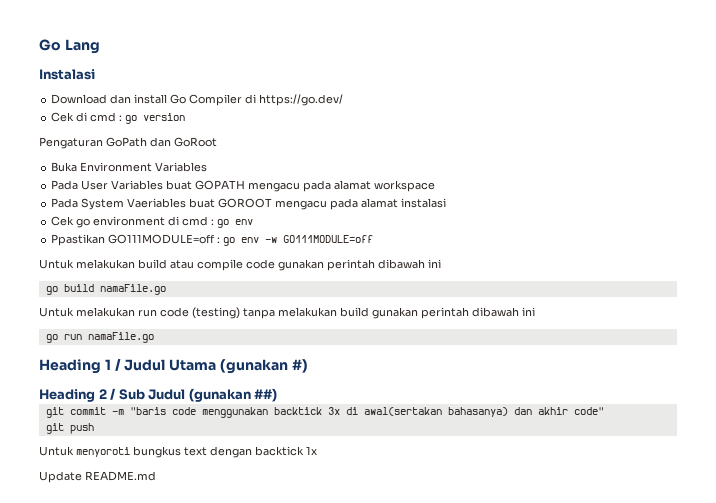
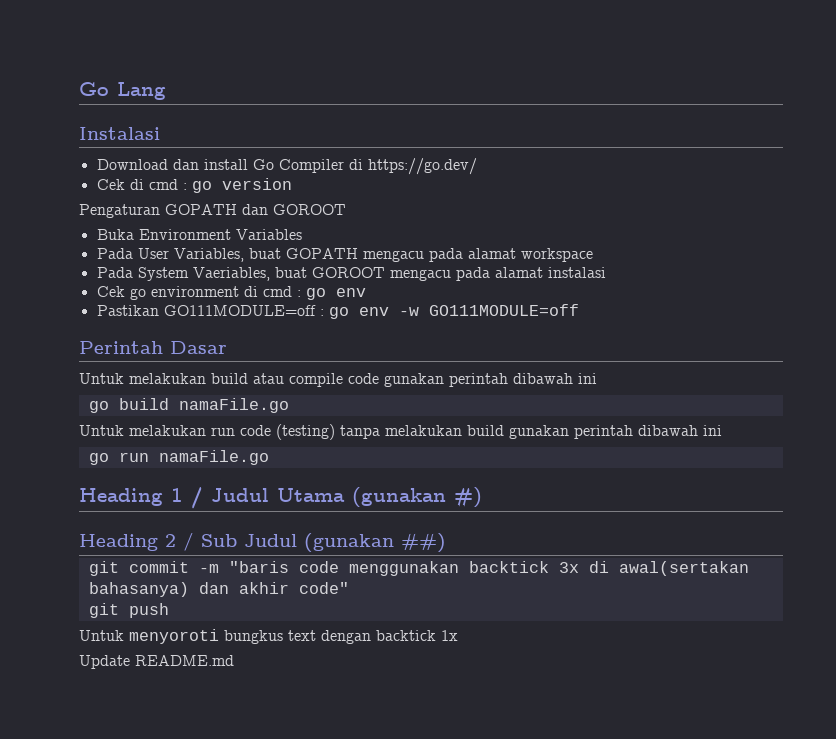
- Pengaturan GoPath dan GoRoot
+ Pengaturan GOPATH dan GOROOT
- Pada User Variables buat GOPATH mengacu pada alamat workspace
+ Pada User Variables, buat GOPATH mengacu pada alamat workspace
- Pada System Vaeriables buat GOROOT mengacu pada alamat instalasi
+ Pada System Vaeriables, buat GOROOT mengacu pada alamat instalasi
- Ppastikan GO111MODULE=off : go env -w GO111MODULE=off
+ Pastikan GO111MODULE=off : go env -w GO111MODULE=off
+ Perintah Dasar

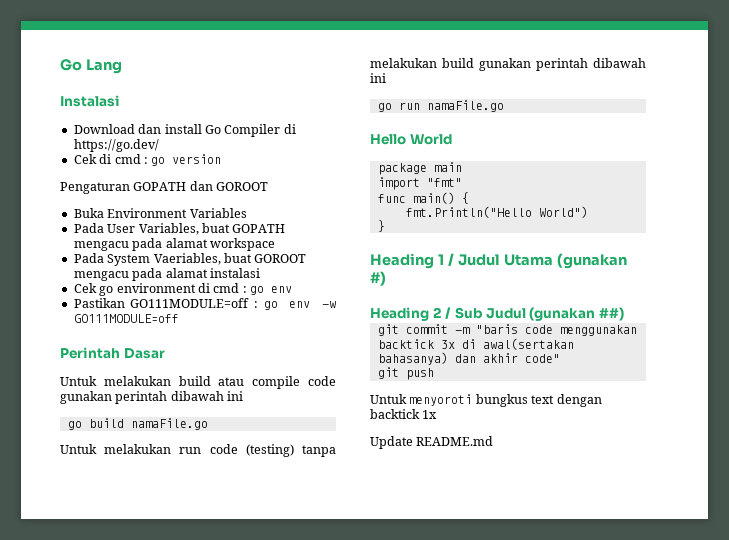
+ Hello World
+ package main
+ import "fmt"
+ func main() {
+ fmt.Println("Hello World")
+ }

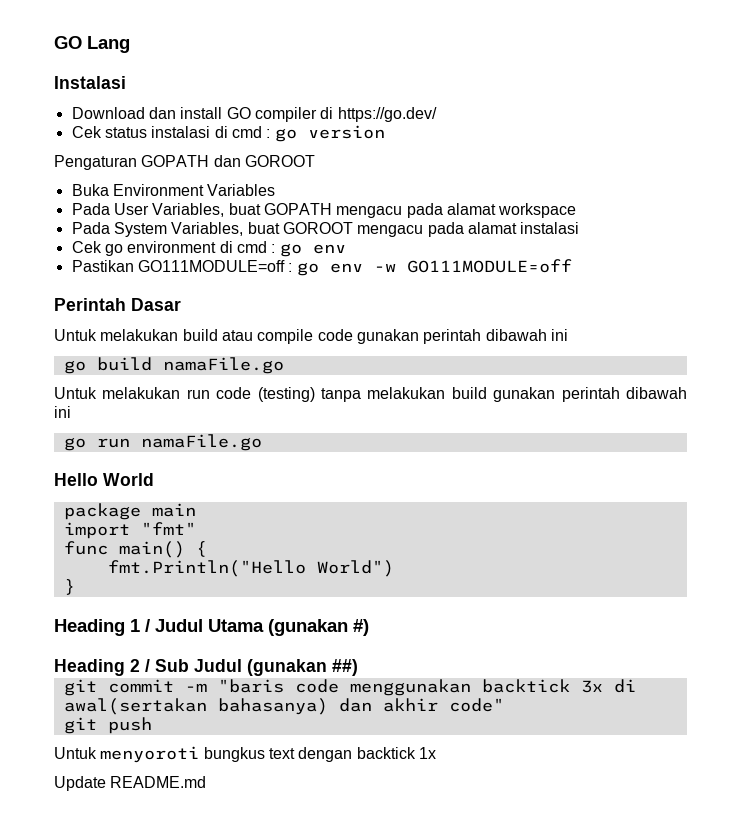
- Go Lang
+ GO Lang
- Download dan install Go Compiler di https://go.dev/
+ Download dan install GO compiler di https://go.dev/
- Cek di cmd : go version
+ Cek status instalasi di cmd : go version
- Pada System Vaeriables, buat GOROOT mengacu pada alamat instalasi
+ Pada System Variables, buat GOROOT mengacu pada alamat instalasi

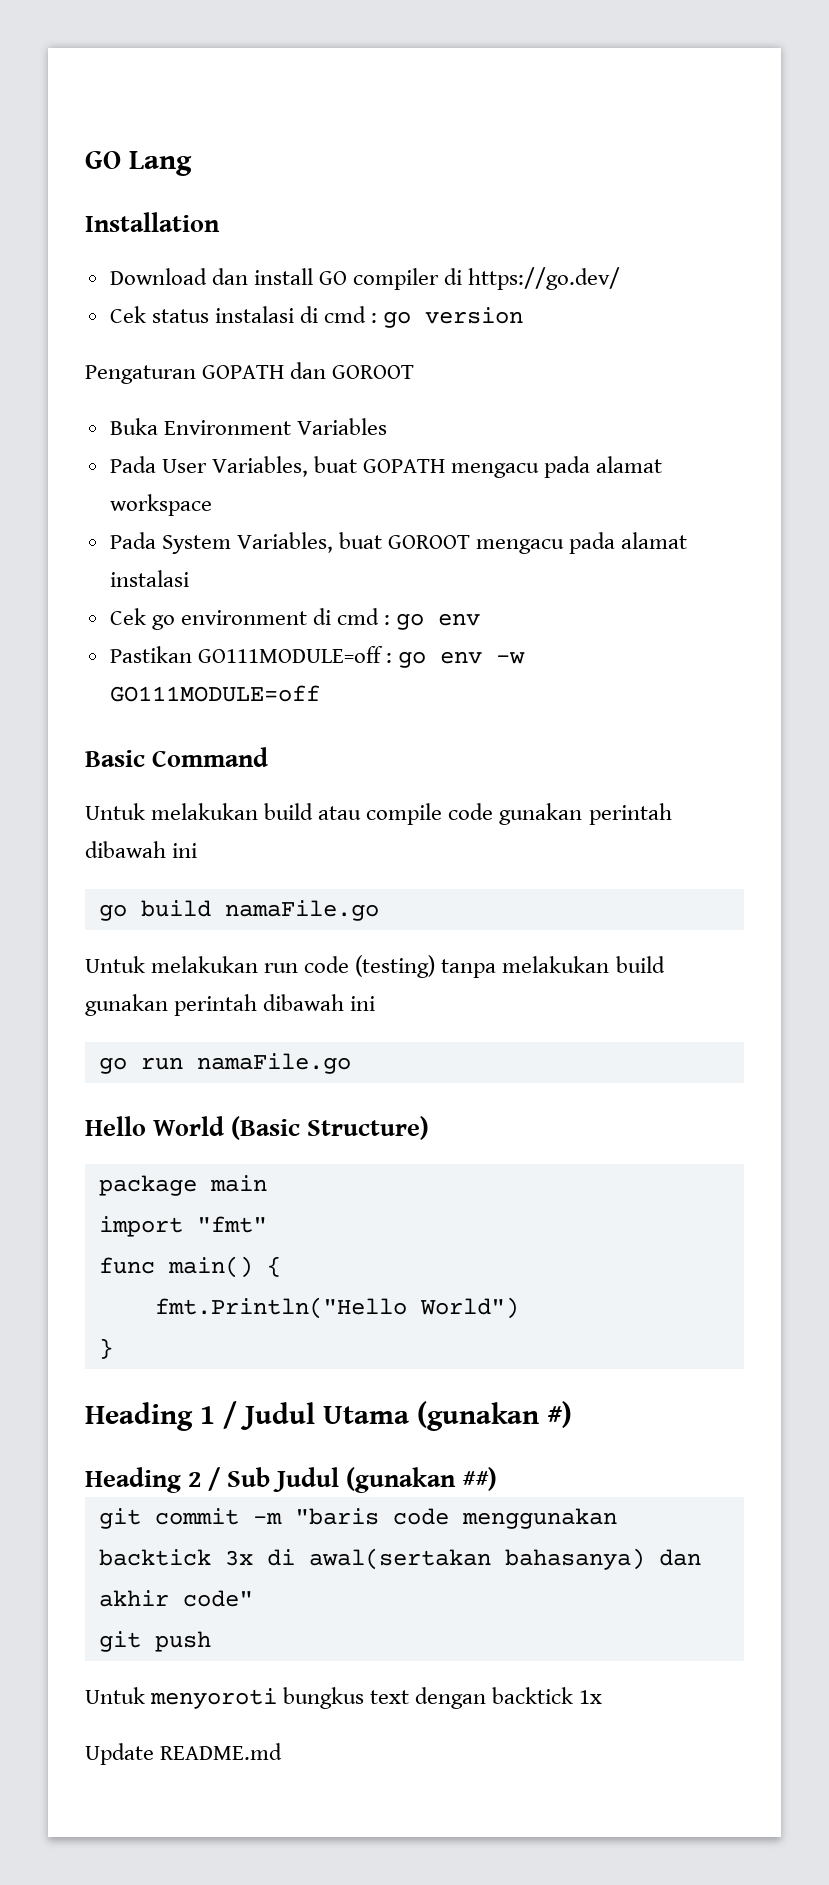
- Instalasi
+ Installation
- Perintah Dasar
+ Basic Command
- Hello World
+ Hello World (Basic Structure)

